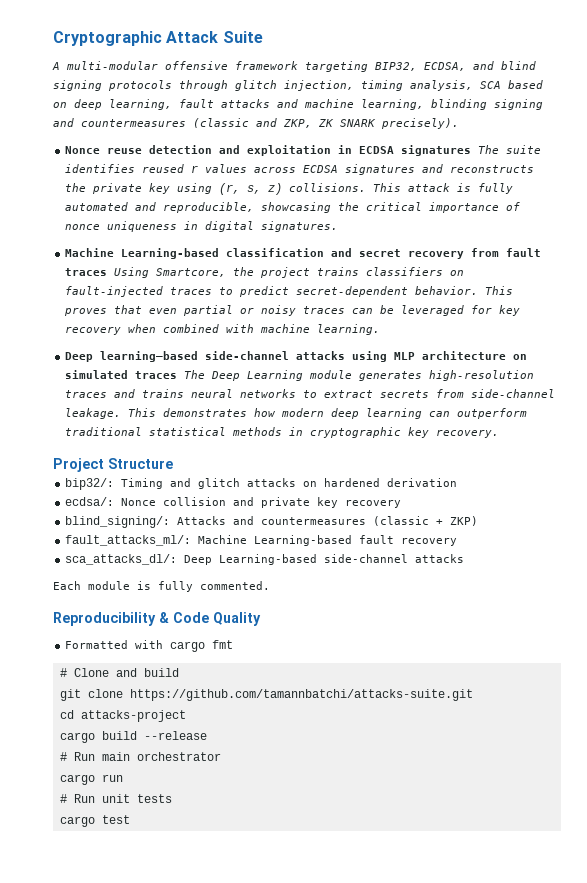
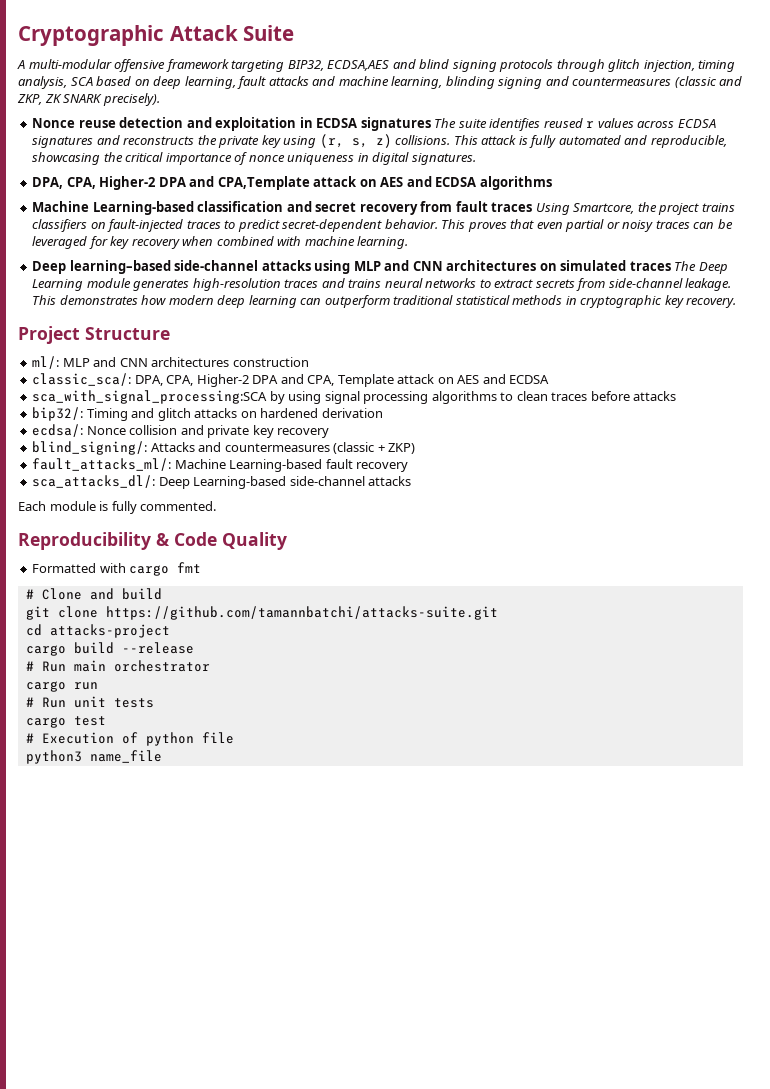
- A multi-modular offensive framework targeting BIP32, ECDSA, and blind signing protocols through glitch injection, timing analysis, SCA based on deep learning, fault attacks and machine learning, blinding signing and countermeasures (classic and ZKP, ZK SNARK precisely).
+ A multi-modular offensive framework targeting BIP32, ECDSA,AES and blind signing protocols through glitch injection, timing analysis, SCA based on deep learning, fault attacks and machine learning, blinding signing and countermeasures (classic and ZKP, ZK SNARK precisely).
+ DPA, CPA, Higher-2 DPA and CPA,Template attack on AES and ECDSA algorithms
- Deep learning–based side-channel attacks using MLP architecture on simulated traces The Deep Learning module generates high-resolution traces and trains neural networks to extract secrets from side-channel leakage.
+ Deep learning–based side-channel attacks using MLP and CNN architectures on simulated traces The Deep Learning module generates high-resolution traces and trains neural networks to extract secrets from side-channel leakage.
+ ml/: MLP and CNN architectures construction
+ classic_sca/: DPA, CPA, Higher-2 DPA and CPA, Template attack on AES and ECDSA
+ sca_with_signal_processing:SCA by using signal processing algorithms to clean traces before attacks
+ # Execution of python file
+ python3 name_file

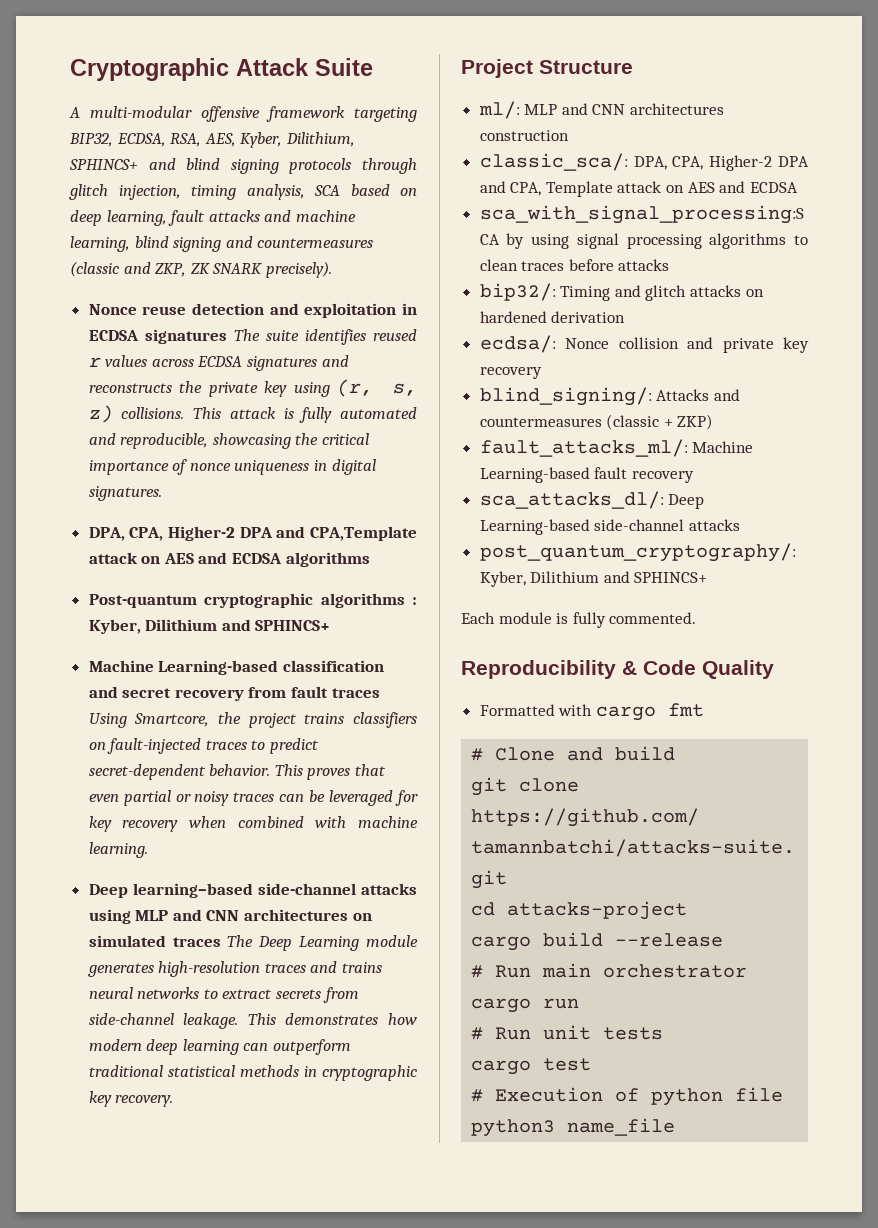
- A multi-modular offensive framework targeting BIP32, ECDSA,AES and blind signing protocols through glitch injection, timing analysis, SCA based on deep learning, fault attacks and machine learning, blinding signing and countermeasures (classic and ZKP, ZK SNARK precisely).
+ A multi-modular offensive framework targeting BIP32, ECDSA, RSA, AES, Kyber, Dilithium, SPHINCS+ and blind signing protocols through glitch injection, timing analysis, SCA based on deep learning, fault attacks and machine learning, blind signing and countermeasures (classic and ZKP, ZK SNARK precisely).
+ Post-quantum cryptographic algorithms : Kyber, Dilithium and SPHINCS+
+ post_quantum_cryptography/: Kyber, Dilithium and SPHINCS+

